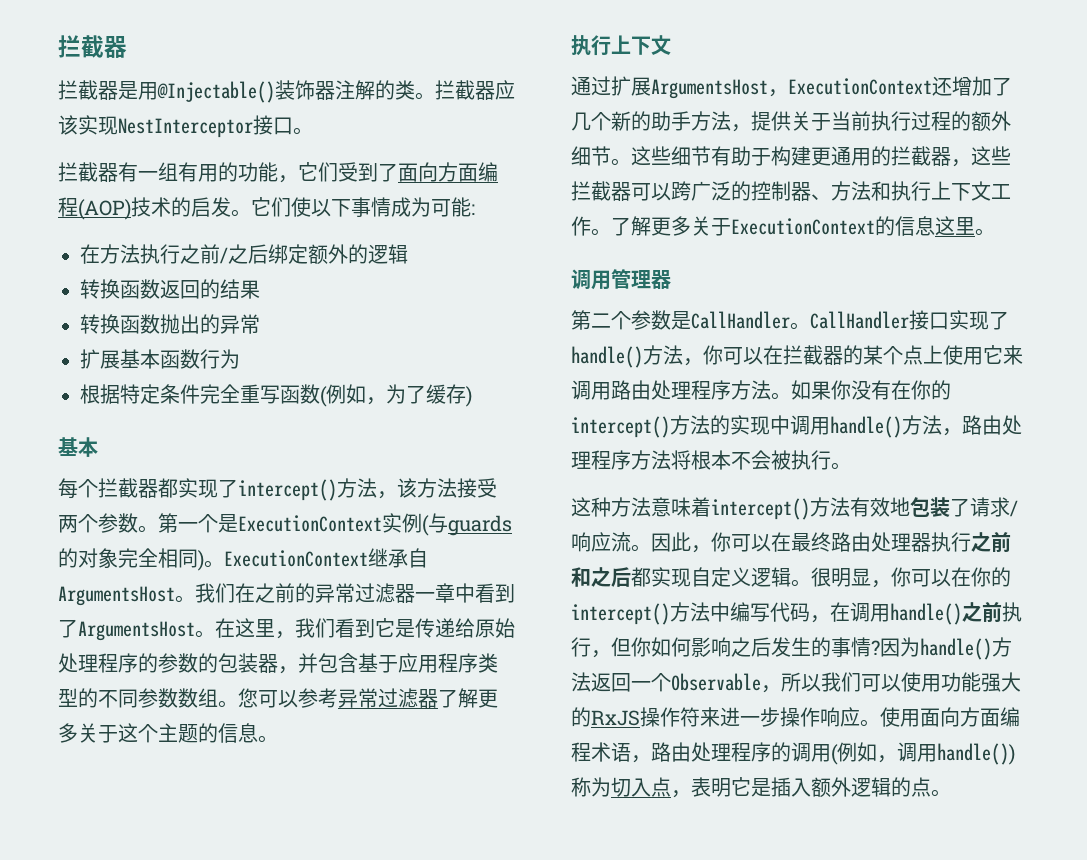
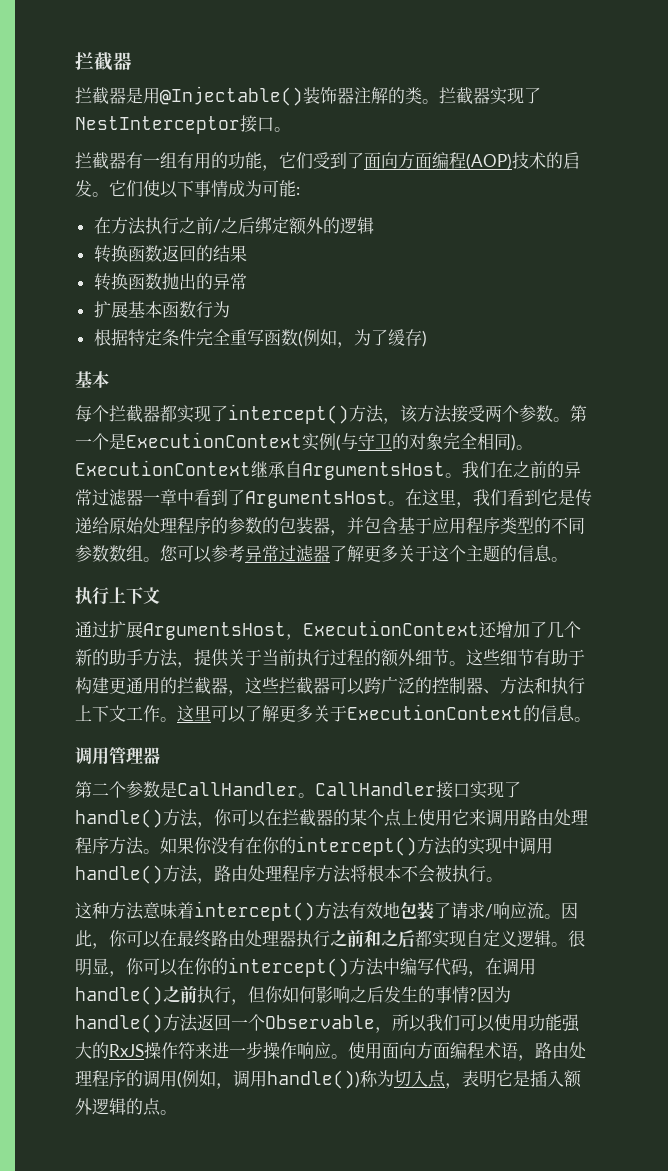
- 拦截器应该实现NestInterceptor接口。
+ 拦截器实现了NestInterceptor接口。
- 第一个是ExecutionContext实例(与guards的对象完全相同)。
+ 第一个是ExecutionContext实例(与守卫的对象完全相同)。
- 了解更多关于ExecutionContext的信息这里。
+ 这里可以了解更多关于ExecutionContext的信息。

